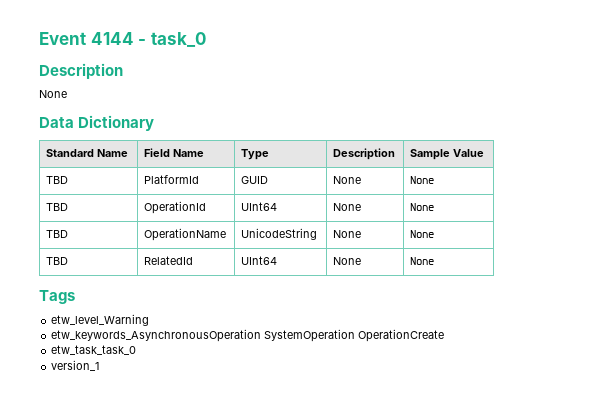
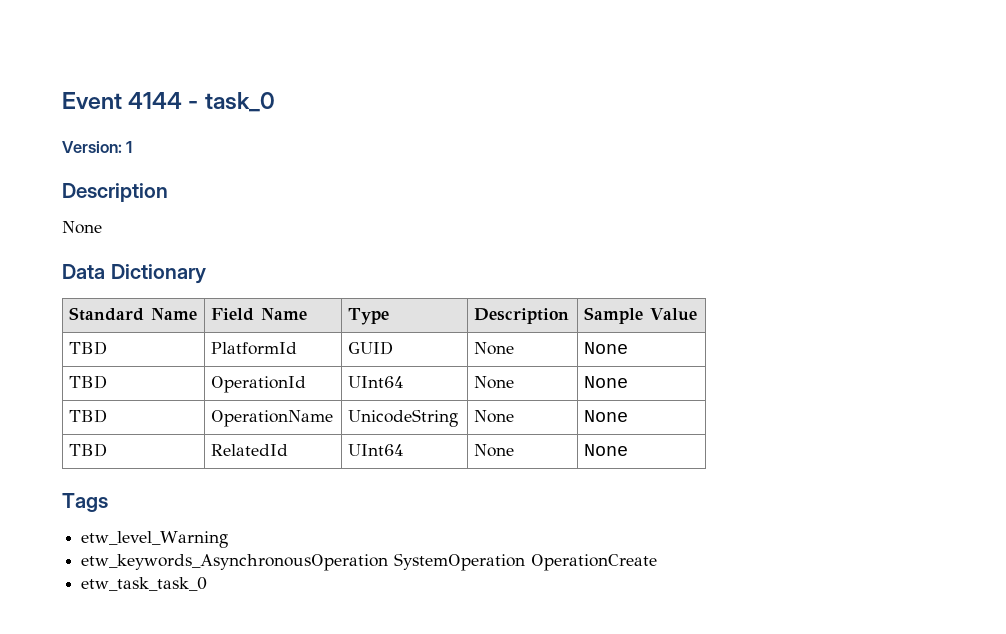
+ Version: 1
- version_1

